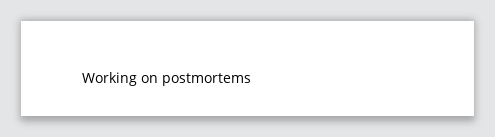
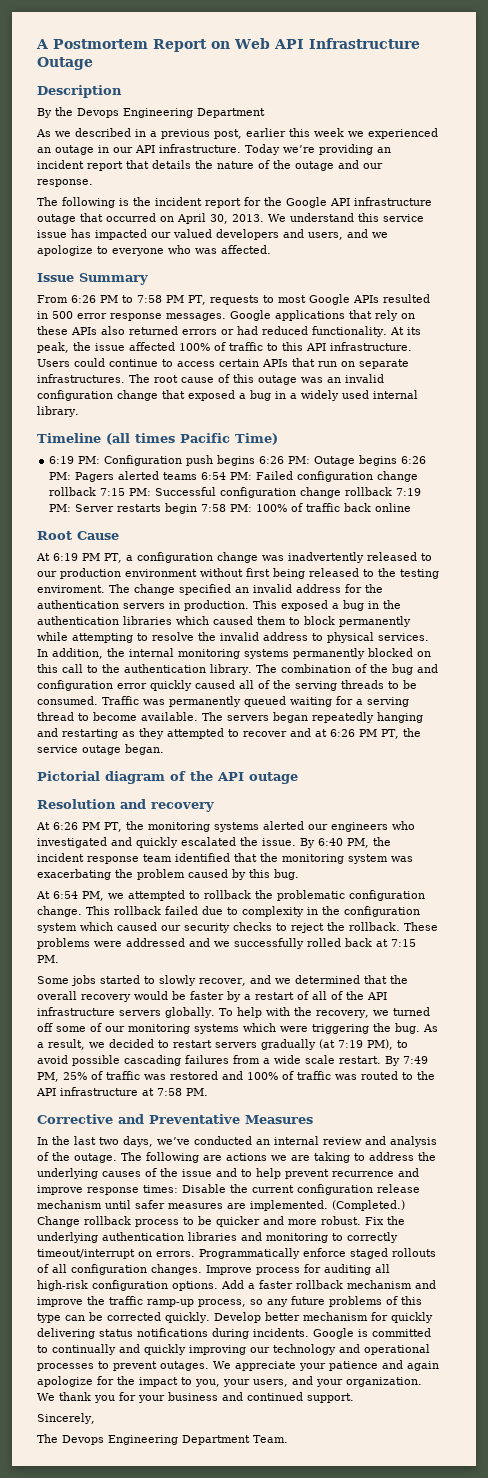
- Working on postmortems
+ A Postmortem Report on Web API Infrastructure Outage
+ Description
+ By the Devops Engineering Department
+ As we described in a previous post, earlier this week we experienced an outage in our API infrastructure. Today we’re providing an incident report that details the nature of the outage and our response.
+ The following is the incident report for the Google API infrastructure outage that occurred on April 30, 2013. We understand this service issue has impacted our valued developers and users, and we apologize to everyone who was affected.
+ Issue Summary
+ From 6:26 PM to 7:58 PM PT, requests to most Google APIs resulted in 500 error response messages. Google applications that rely on these APIs also returned errors or had reduced functionality. At its peak, the issue affected 100% of traffic to this API infrastructure. Users could continue to access certain APIs that run on separate infrastructures. The root cause of this outage was an invalid configuration change that exposed a bug in a widely used internal library.
+ Timeline (all times Pacific Time)
+ 6:19 PM: Configuration push begins 6:26 PM: Outage begins 6:26 PM: Pagers alerted teams 6:54 PM: Failed configuration change rollback 7:15 PM: Successful configuration change rollback 7:19 PM: Server restarts begin 7:58 PM: 100% of traffic back online
+ Root Cause
+ At 6:19 PM PT, a configuration change was inadvertently released to our production environment without first being released to the testing enviroment. The change specified an invalid address for the authentication servers in production. This exposed a bug in the authentication libraries which caused them to block permanently while attempting to resolve the invalid address to physical services. In addition, the internal monitoring systems permanently blocked on this call to the authentication library. The combination of the bug and configuration error quickly caused all of the serving threads to be consumed. Traffic was permanently queued waiting for a serving thread to become available. The servers began repeatedly hanging and restarting as they attempted to recover and at 6:26 PM PT, the service outage began.
+ Pictorial diagram of the API outage
+ Resolution and recovery
+ At 6:26 PM PT, the monitoring systems alerted our engineers who investigated and quickly escalated the issue. By 6:40 PM, the incident response team identified that the monitoring system was exacerbating the problem caused by this bug.
+ At 6:54 PM, we attempted to rollback the problematic configuration change. This rollback failed due to complexity in the configuration system which caused our security checks to reject the rollback. These problems were addressed and we successfully rolled back at 7:15 PM.
+ Some jobs started to slowly recover, and we determined that the overall recovery would be faster by a restart of all of the API infrastructure servers globally. To help with the recovery, we turned off some of our monitoring systems which were triggering the bug. As a result, we decided to restart servers gradually (at 7:19 PM), to avoid possible cascading failures from a wide scale restart. By 7:49 PM, 25% of traffic was restored and 100% of traffic was routed to the API infrastructure at 7:58 PM.
+ Corrective and Preventative Measures
+ In the last two days, we’ve conducted an internal review and analysis of the outage. The following are actions we are taking to address the underlying causes of the issue and to help prevent recurrence and improve response times: Disable the current configuration release mechanism until safer measures are implemented. (Completed.) Change rollback process to be quicker and more robust. Fix the underlying authentication libraries and monitoring to correctly timeout/interrupt on errors. Programmatically enforce staged rollouts of all configuration changes. Improve process for auditing all high-risk configuration options. Add a faster rollback mechanism and improve the traffic ramp-up process, so any future problems of this type can be corrected quickly. Develop better mechanism for quickly delivering status notifications during incidents. Google is committed to continually and quickly improving our technology and operational processes to prevent outages. We appreciate your patience and again apologize for the impact to you, your users, and your organization. We thank you for your business and continued support.
+ Sincerely,
+ The Devops Engineering Department Team.

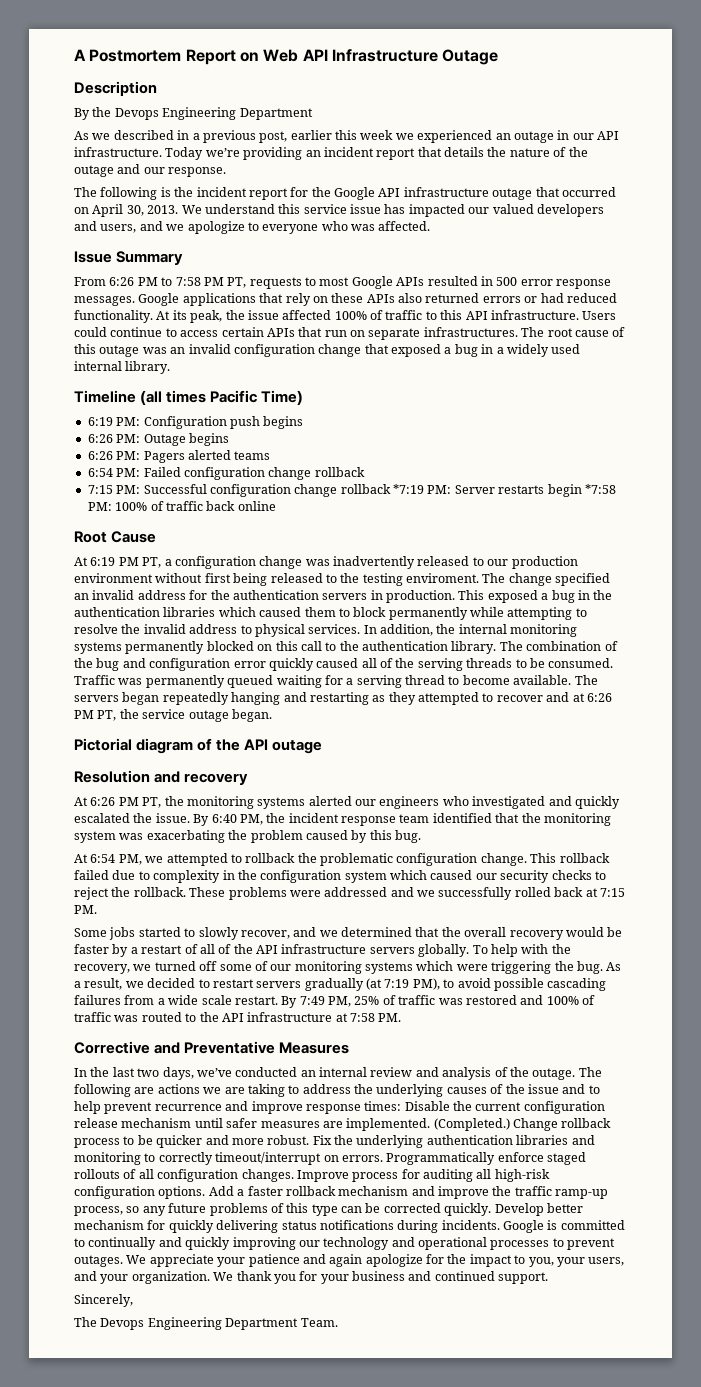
- 6:19 PM: Configuration push begins 6:26 PM: Outage begins 6:26 PM: Pagers alerted teams 6:54 PM: Failed configuration change rollback 7:15 PM: Successful configuration change rollback 7:19 PM: Server restarts begin 7:58 PM: 100% of traffic back online
+ 6:19 PM: Configuration push begins
+ 6:26 PM: Outage begins
+ 6:26 PM: Pagers alerted teams
+ 6:54 PM: Failed configuration change rollback
+ 7:15 PM: Successful configuration change rollback *7:19 PM: Server restarts begin *7:58 PM: 100% of traffic back online

